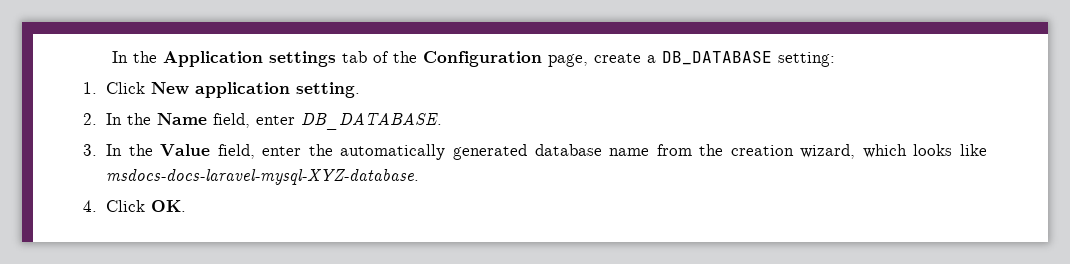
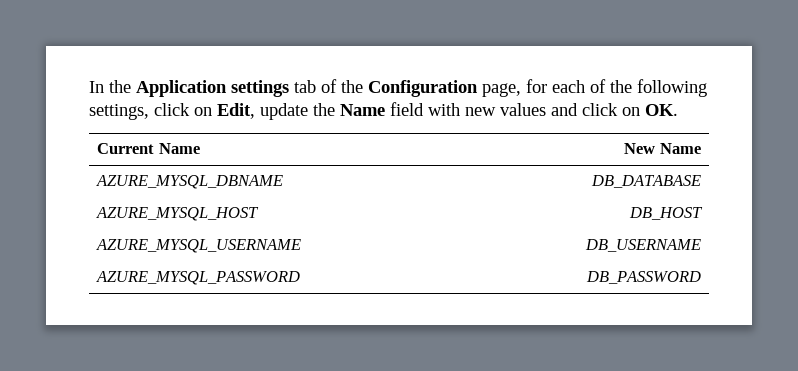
- In the Application settings tab of the Configuration page, create a DB_DATABASE setting:
- 1. Click New application setting.
- 2. In the Name field, enter DB_DATABASE.
- 3. In the Value field, enter the automatically generated database name from the creation wizard, which looks like msdocs-docs-laravel-mysql-XYZ-database.
- 4. Click OK.
+ In the Application settings tab of the Configuration page, for each of the following settings, click on Edit, update the Name field with new values and click on OK.
+ Current Name | New Name
+ AZURE_MYSQL_DBNAME | DB_DATABASE
+ AZURE_MYSQL_HOST | DB_HOST
+ AZURE_MYSQL_USERNAME | DB_USERNAME
+ AZURE_MYSQL_PASSWORD | DB_PASSWORD

